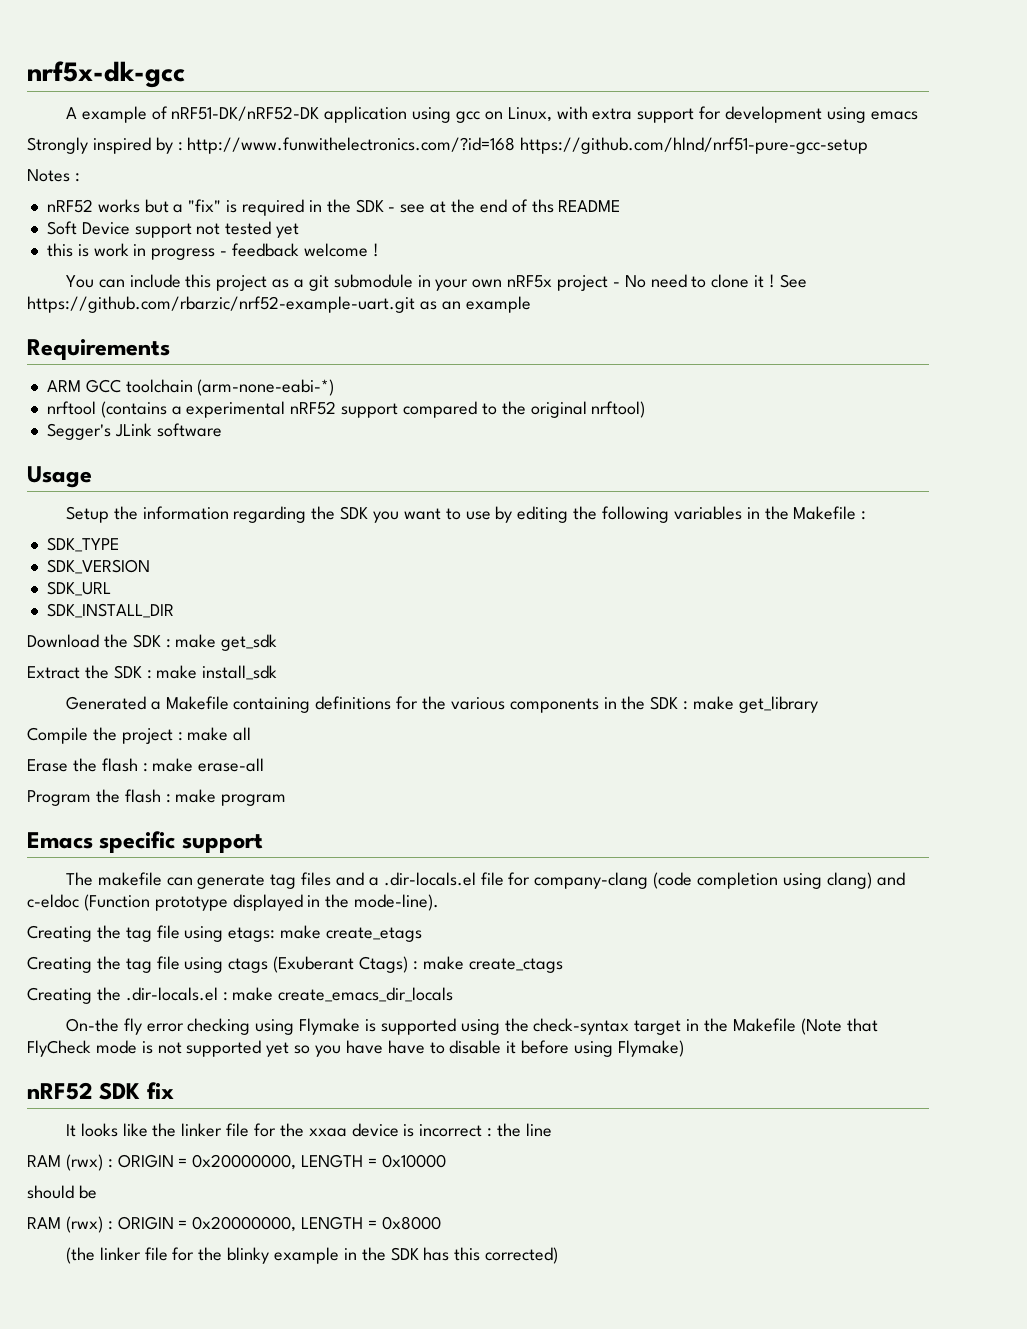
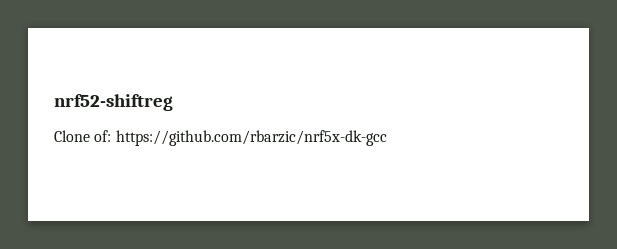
- nrf5x-dk-gcc
- A example of nRF51-DK/nRF52-DK application using gcc on Linux, with extra support for development using emacs
- Strongly inspired by : http://www.funwithelectronics.com/?id=168 https://github.com/hlnd/nrf51-pure-gcc-setup
- Notes :
- nRF52 works but a "fix" is required in the SDK - see at the end of ths README
- Soft Device support not tested yet
- this is work in progress - feedback welcome !
- You can include this project as a git submodule in your own nRF5x project - No need to clone it ! See https://github.com/rbarzic/nrf52-example-uart.git as an example
- Requirements
- ARM GCC toolchain (arm-none-eabi-*)
- nrftool (contains a experimental nRF52 support compared to the original nrftool)
- Segger's JLink software
- Usage
- Setup the information regarding the SDK you want to use by editing the following variables in the Makefile :
- SDK_TYPE
- SDK_VERSION
- SDK_URL
- SDK_INSTALL_DIR
- Download the SDK : make get_sdk
- Extract the SDK : make install_sdk
- Generated a Makefile containing definitions for the various components in the SDK : make get_library
- Compile the project : make all
- Erase the flash : make erase-all
- Program the flash : make program
- Emacs specific support
- The makefile can generate tag files and a .dir-locals.el file for company-clang (code completion using clang) and c-eldoc (Function prototype displayed in the mode-line).
- Creating the tag file using etags: make create_etags
- Creating the tag file using ctags (Exuberant Ctags) : make create_ctags
- Creating the .dir-locals.el : make create_emacs_dir_locals
- On-the fly error checking using Flymake is supported using the check-syntax target in the Makefile (Note that FlyCheck mode is not supported yet so you have have to disable it before using Flymake)
- nRF52 SDK fix
- It looks like the linker file for the xxaa device is incorrect : the line
- RAM (rwx) : ORIGIN = 0x20000000, LENGTH = 0x10000
- should be
- RAM (rwx) : ORIGIN = 0x20000000, LENGTH = 0x8000
- (the linker file for the blinky example in the SDK has this corrected)
+ nrf52-shiftreg
+ Clone of: https://github.com/rbarzic/nrf5x-dk-gcc

